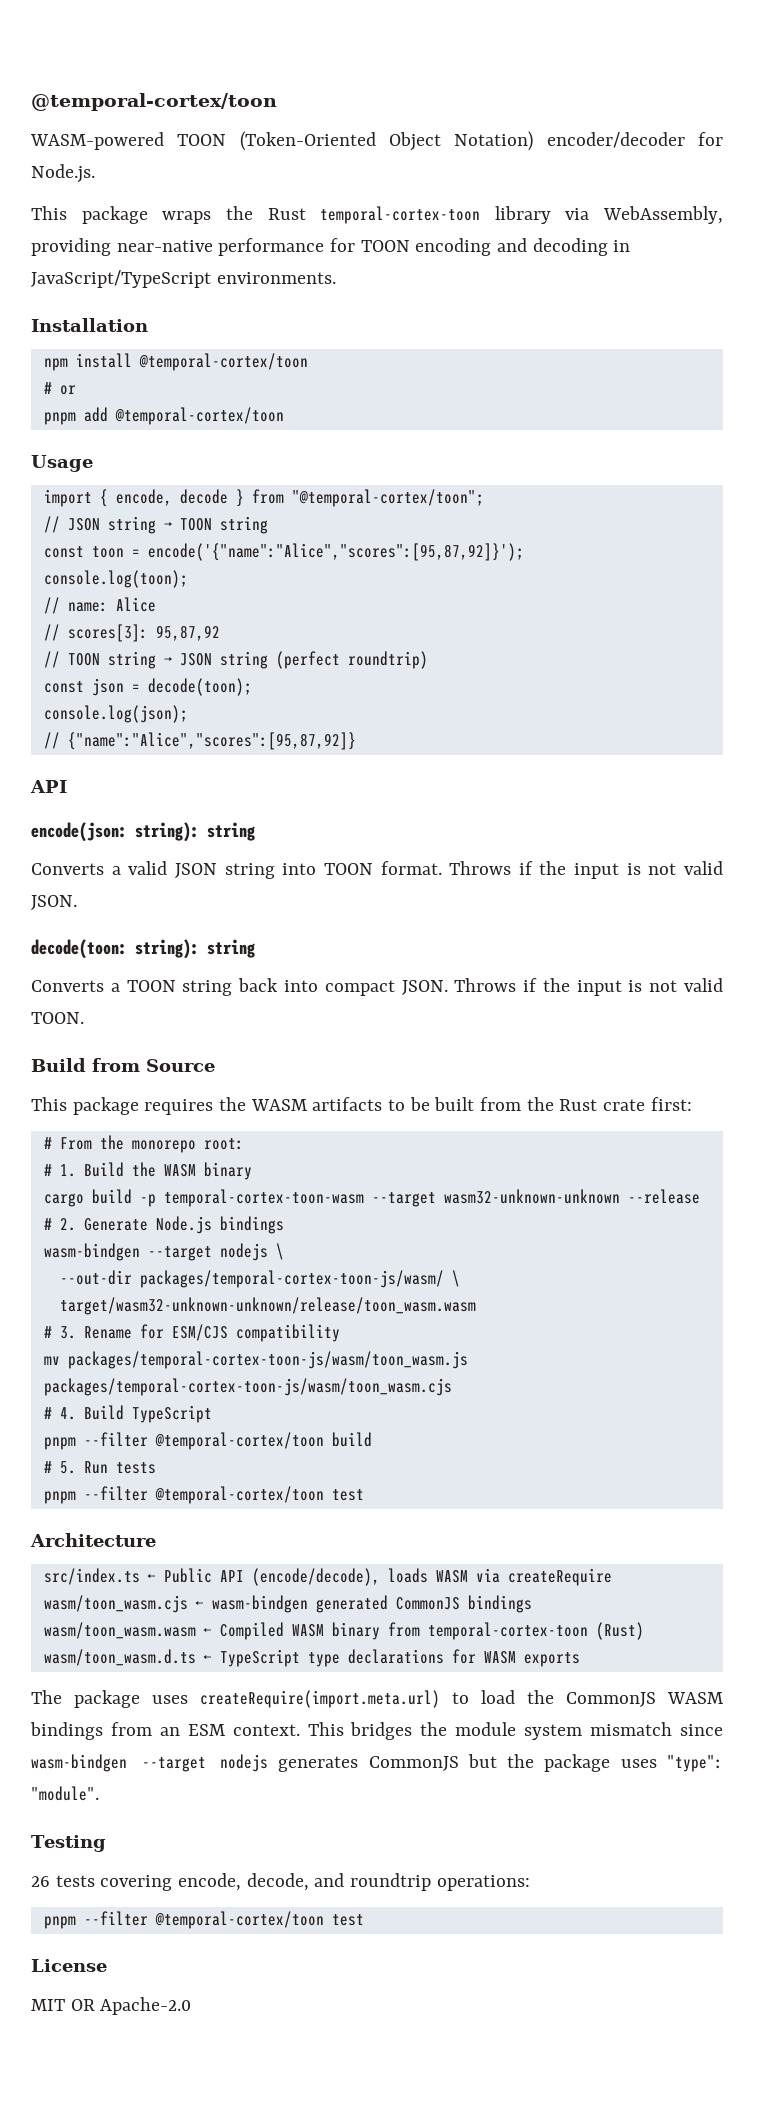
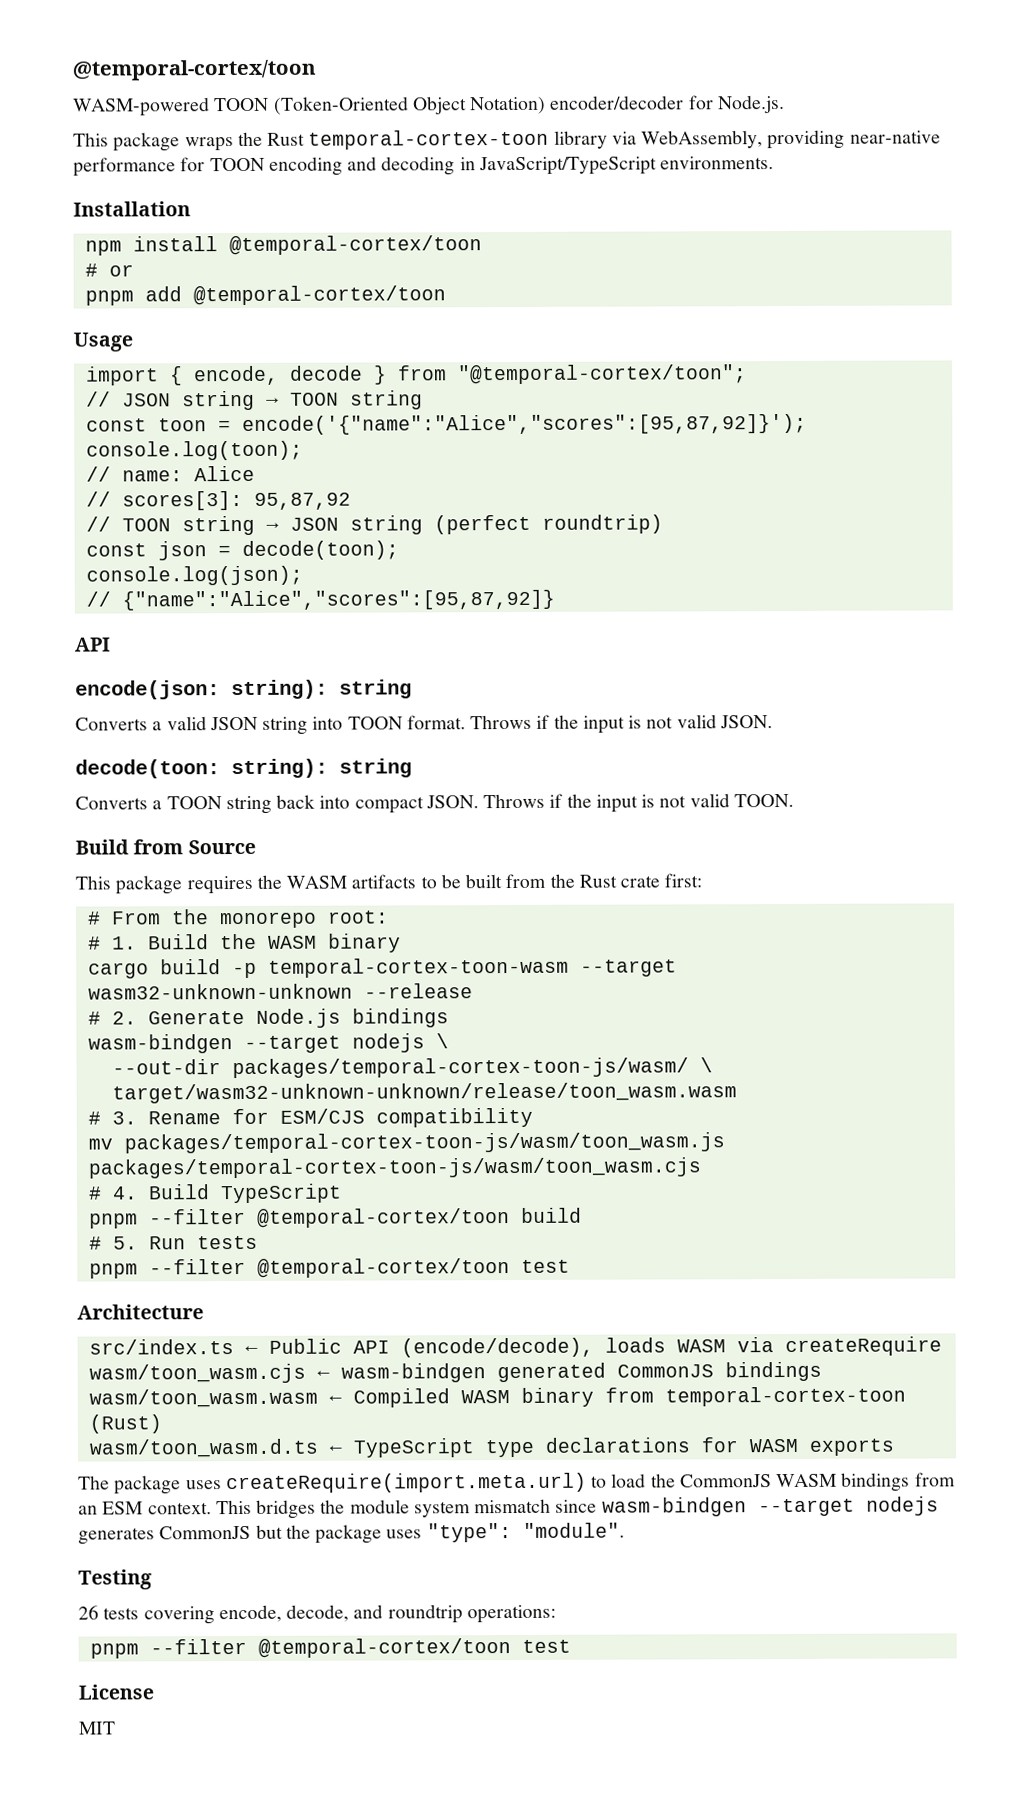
- MIT OR Apache-2.0
+ MIT

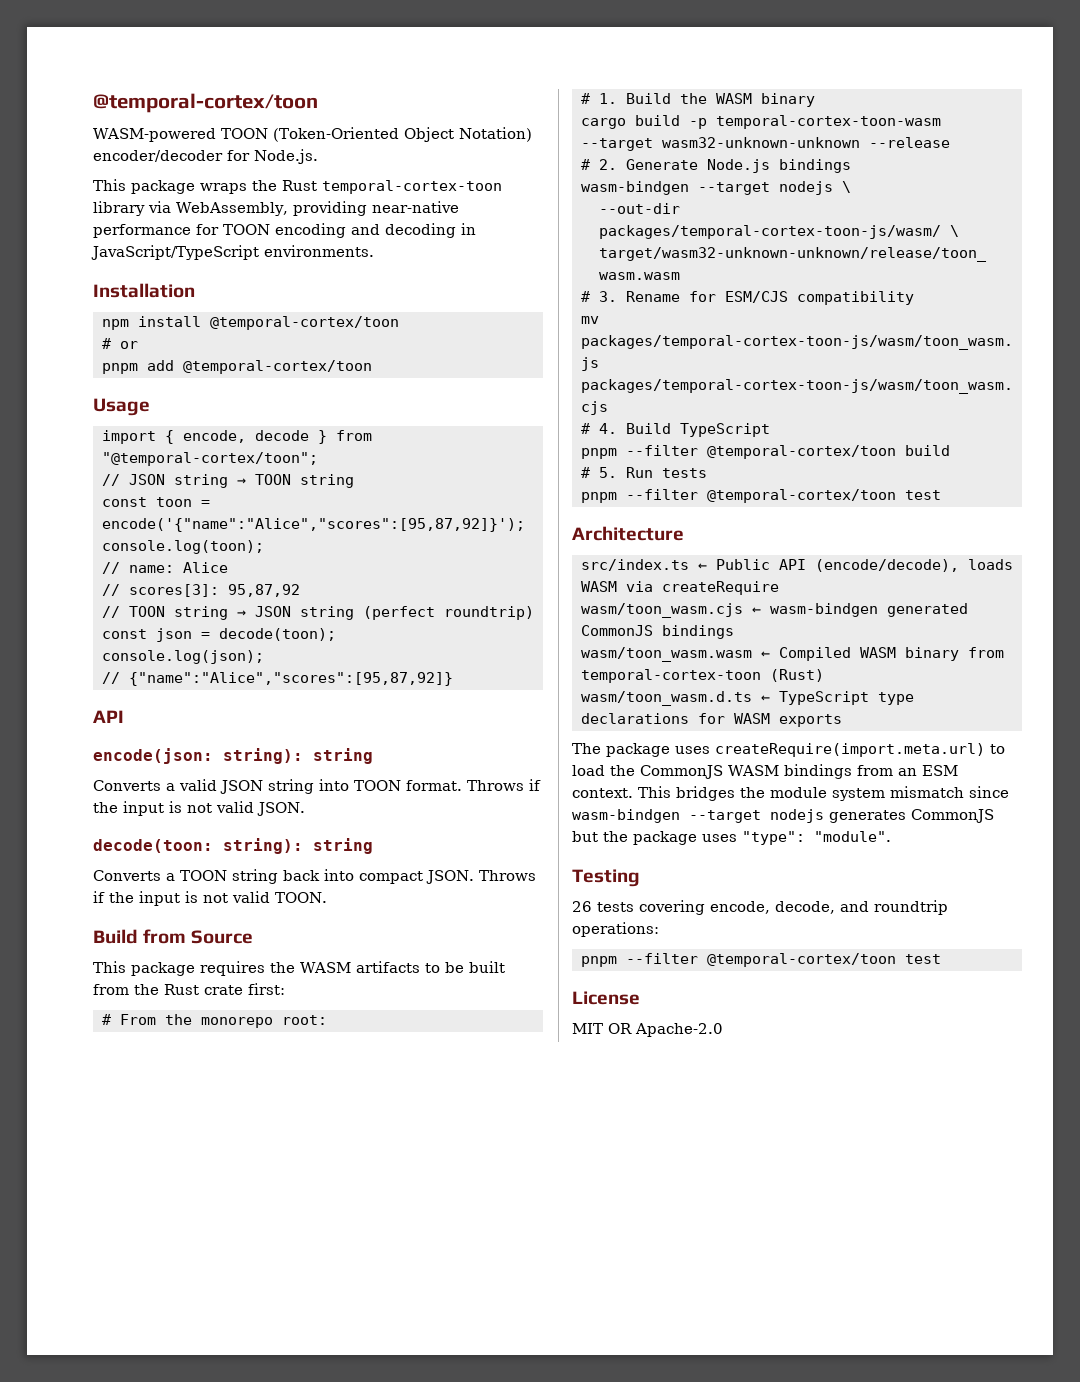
- MIT
+ MIT OR Apache-2.0

